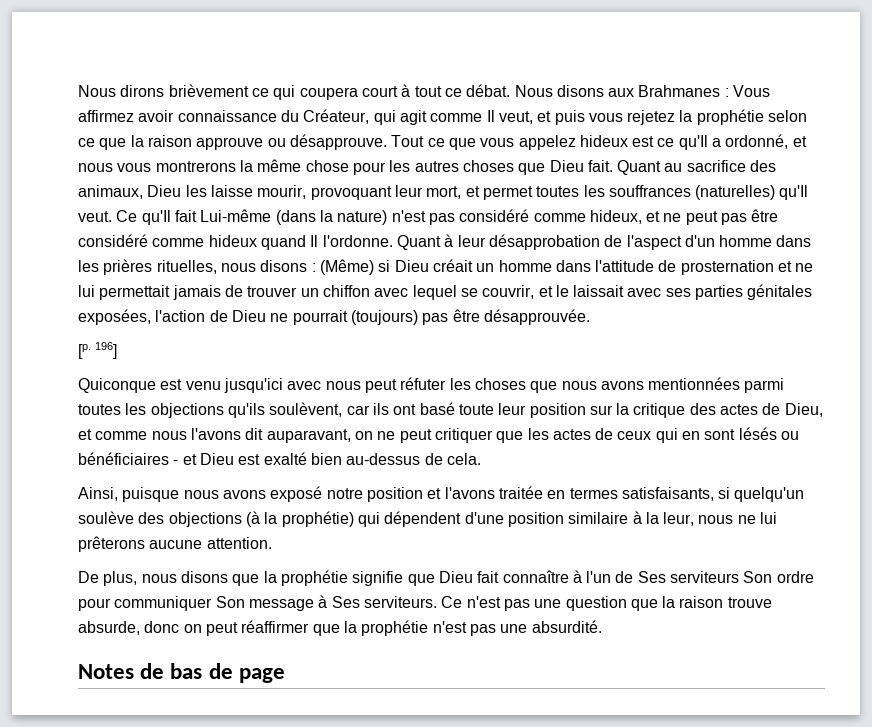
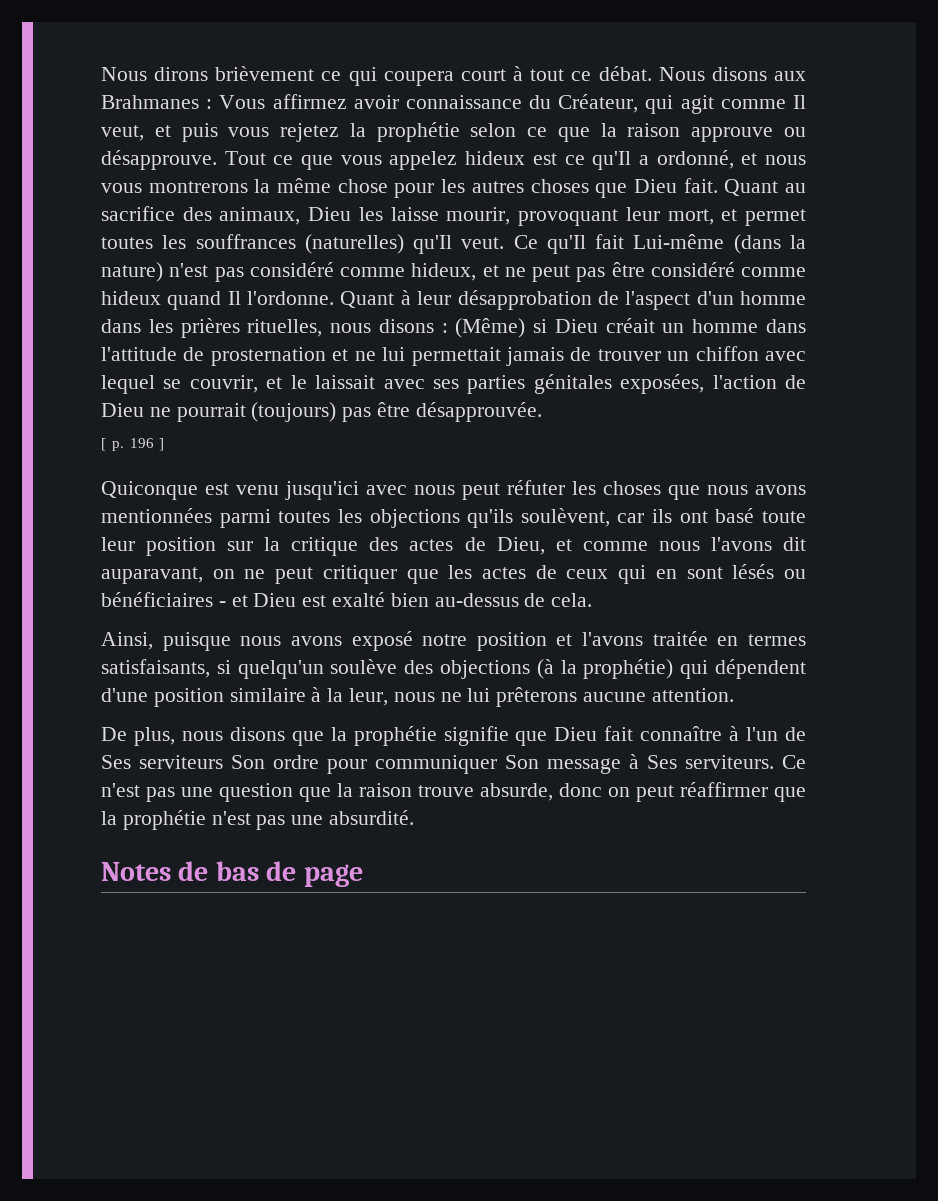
- [p. 196]
+ [ p. 196 ]

